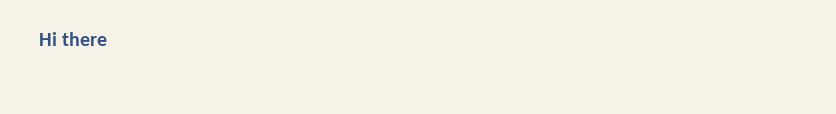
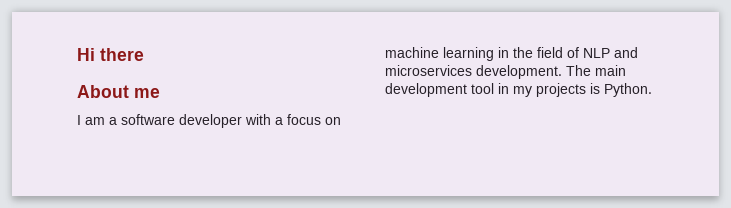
+ About me
+ I am a software developer with a focus on machine learning in the field of NLP and microservices development. The main development tool in my projects is Python.

